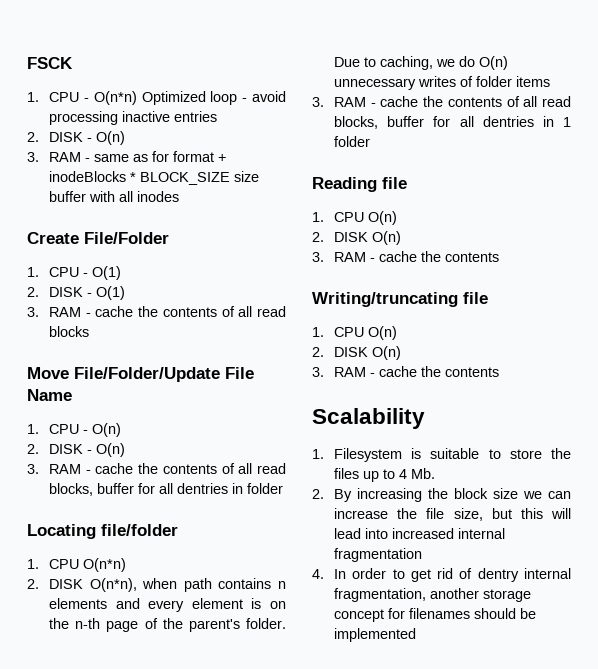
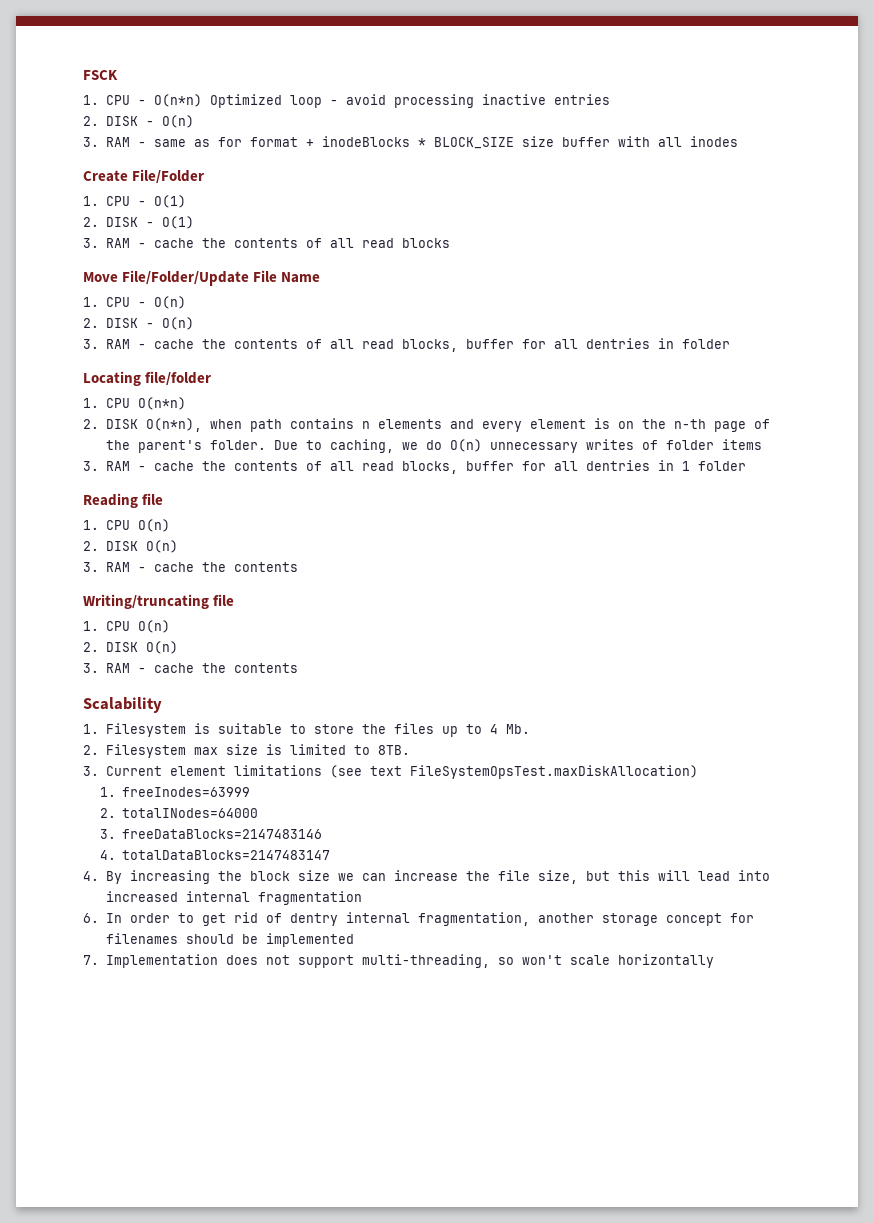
- 2. By increasing the block size we can increase the file size, but this will lead into increased internal fragmentation
+ 2. Filesystem max size is limited to 8TB.
+ 3. Current element limitations (see text FileSystemOpsTest.maxDiskAllocation)
+ 1. freeInodes=63999
+ 2. totalINodes=64000
+ 3. freeDataBlocks=2147483146
+ 4. totalDataBlocks=2147483147
+ 4. By increasing the block size we can increase the file size, but this will lead into increased internal fragmentation
- 4. In order to get rid of dentry internal fragmentation, another storage concept for filenames should be implemented
+ 6. In order to get rid of dentry internal fragmentation, another storage concept for filenames should be implemented
+ 7. Implementation does not support multi-threading, so won't scale horizontally

